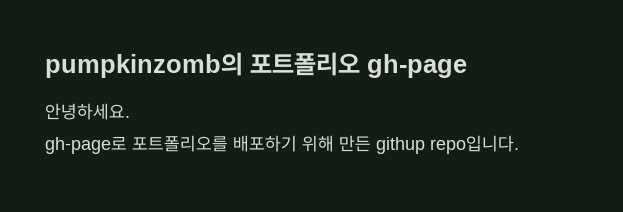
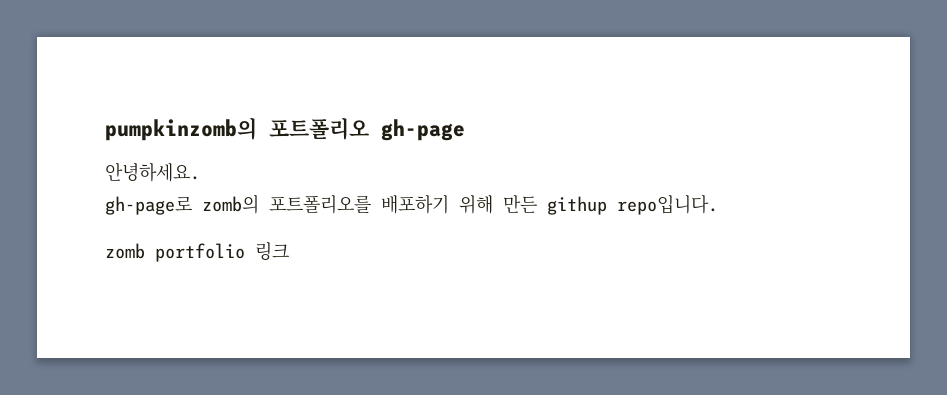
- gh-page로 포트폴리오를 배포하기 위해 만든 githup repo입니다.
+ gh-page로 zomb의 포트폴리오를 배포하기 위해 만든 githup repo입니다.
+ zomb portfolio 링크

